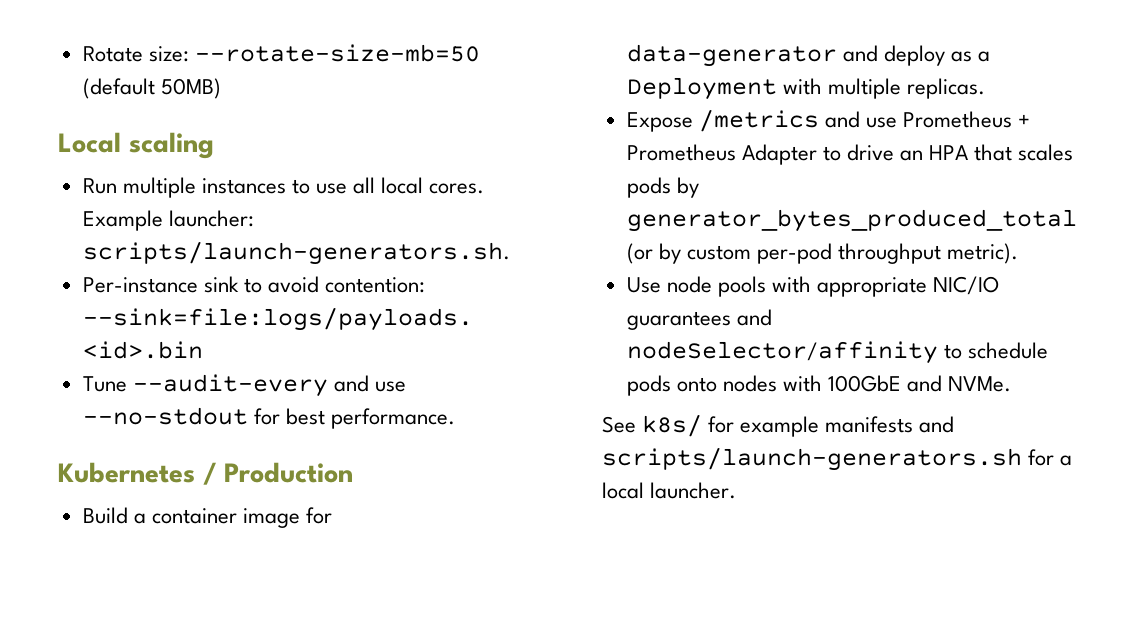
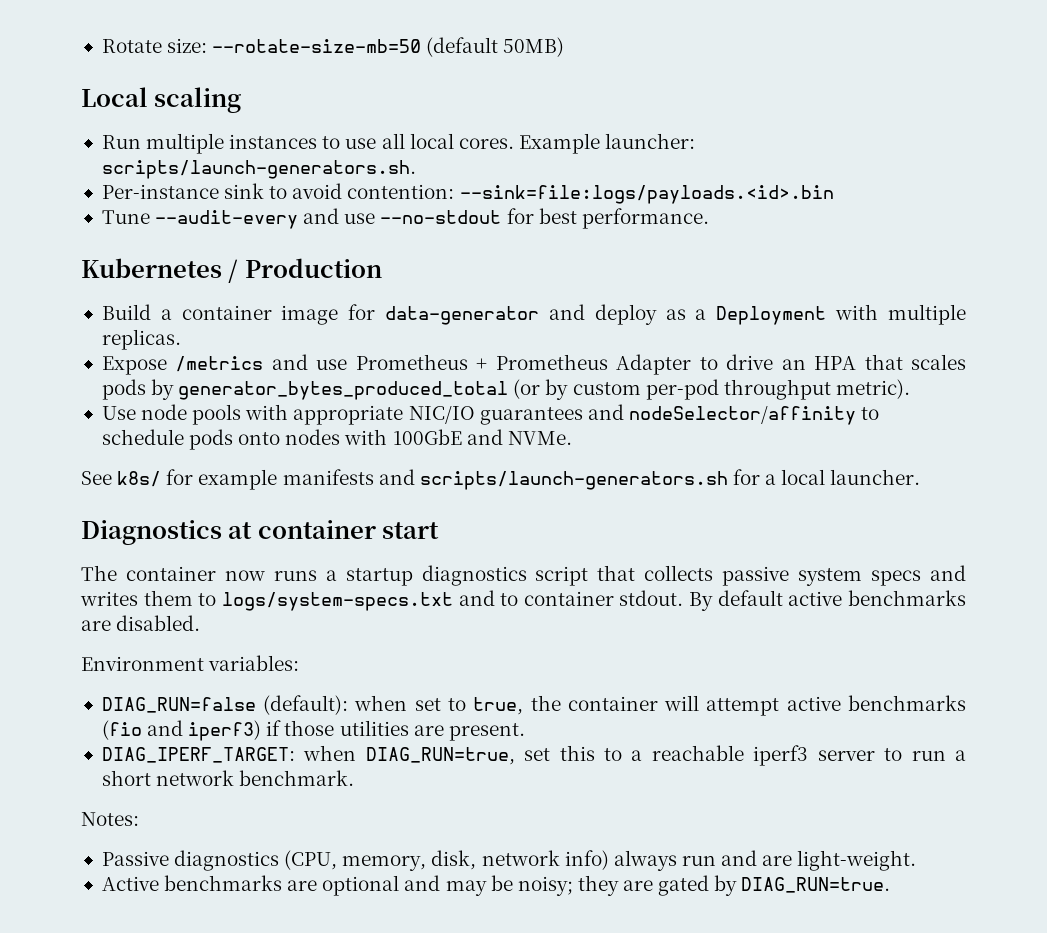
+ Diagnostics at container start
+ The container now runs a startup diagnostics script that collects passive system specs and writes them to logs/system-specs.txt and to container stdout. By default active benchmarks are disabled.
+ Environment variables:
+ DIAG_RUN=false (default): when set to true, the container will attempt active benchmarks (fio and iperf3) if those utilities are present.
+ DIAG_IPERF_TARGET: when DIAG_RUN=true, set this to a reachable iperf3 server to run a short network benchmark.
+ Notes:
+ Passive diagnostics (CPU, memory, disk, network info) always run and are light-weight.
+ Active benchmarks are optional and may be noisy; they are gated by DIAG_RUN=true.

